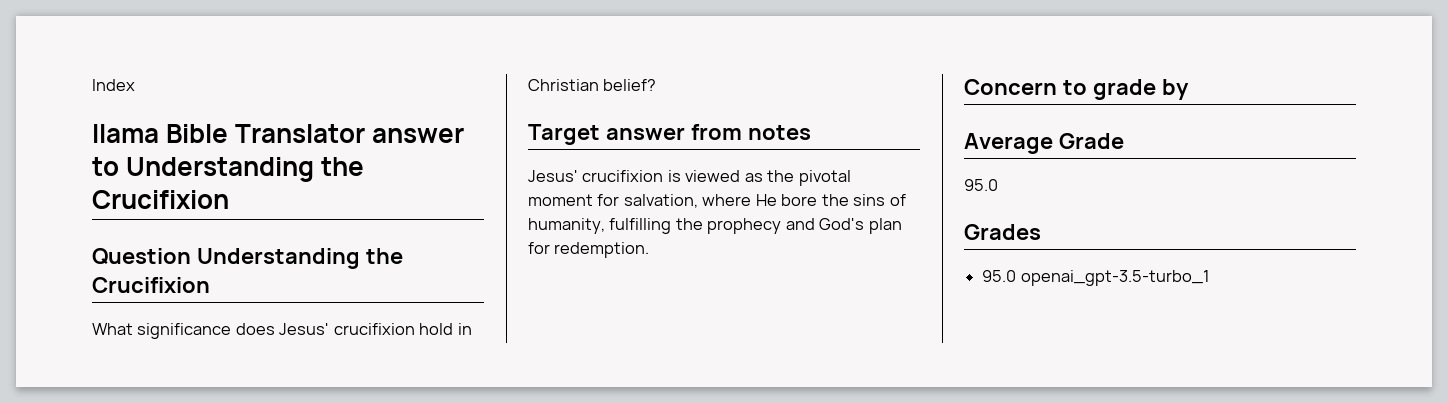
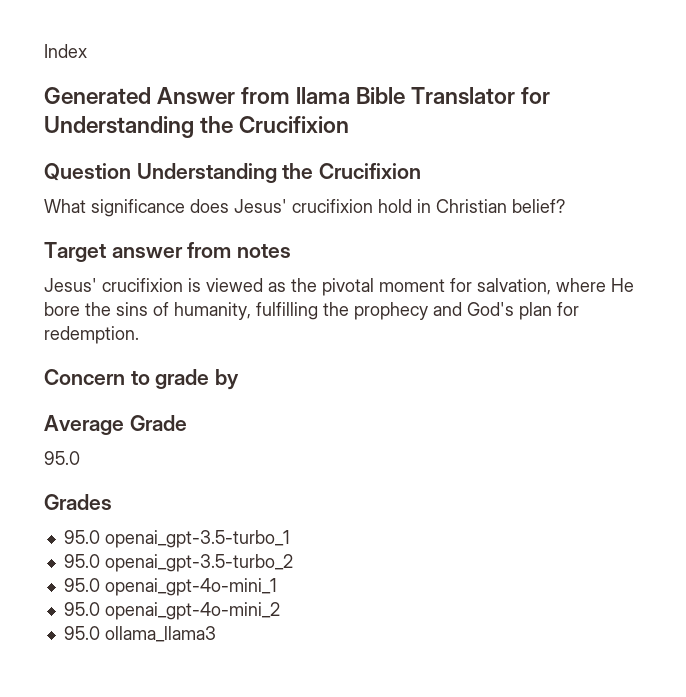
- llama Bible Translator answer to Understanding the Crucifixion
+ Generated Answer from llama Bible Translator for Understanding the Crucifixion
+ 95.0 openai_gpt-3.5-turbo_2
+ 95.0 openai_gpt-4o-mini_1
+ 95.0 openai_gpt-4o-mini_2
+ 95.0 ollama_llama3

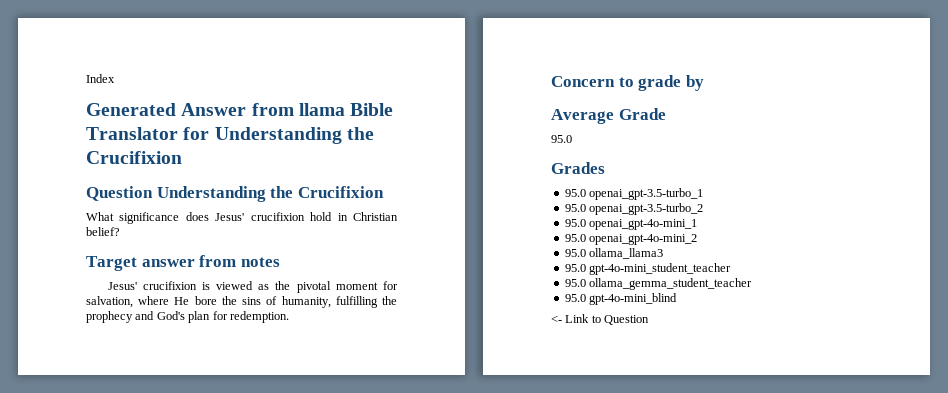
+ 95.0 gpt-4o-mini_student_teacher
+ 95.0 ollama_gemma_student_teacher
+ 95.0 gpt-4o-mini_blind
+ <- Link to Question

